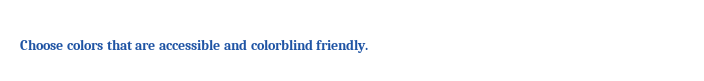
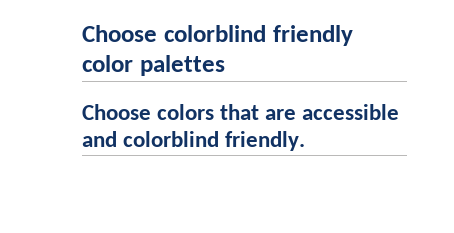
+ Choose colorblind friendly color palettes

